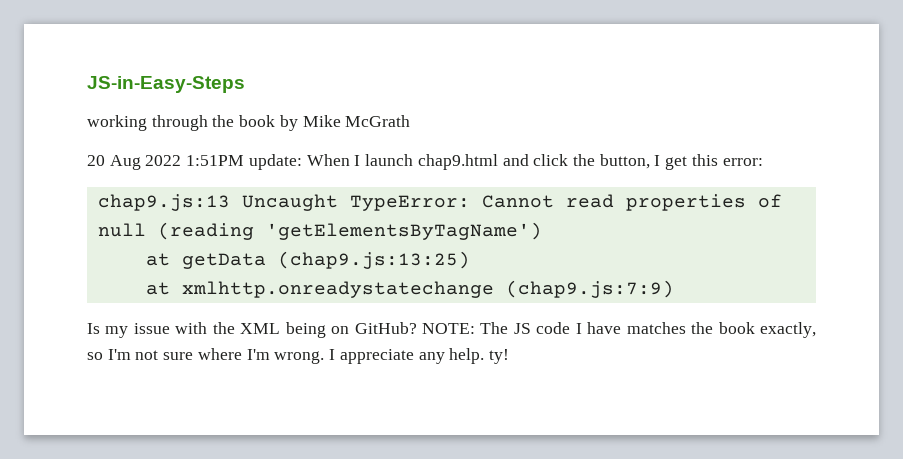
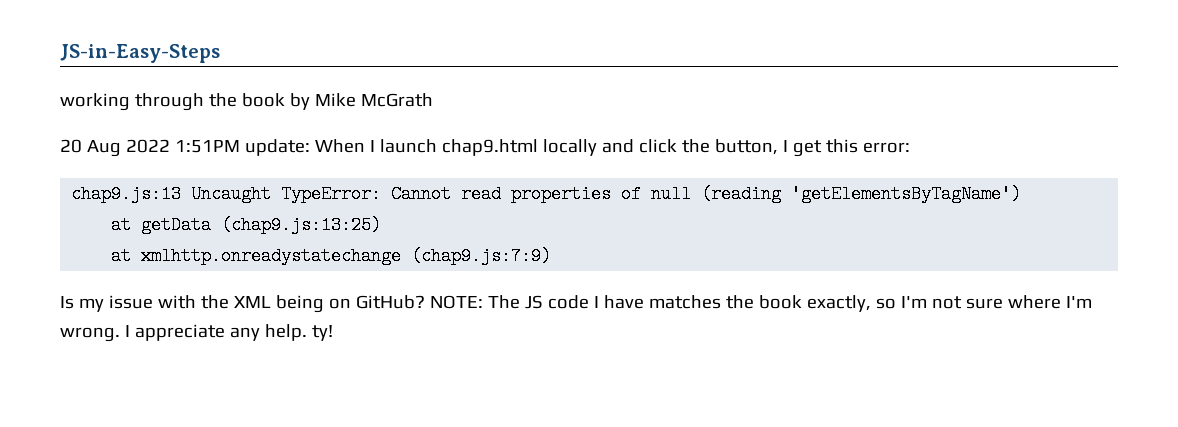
- 20 Aug 2022 1:51PM update: When I launch chap9.html and click the button, I get this error:
+ 20 Aug 2022 1:51PM update: When I launch chap9.html locally and click the button, I get this error:

